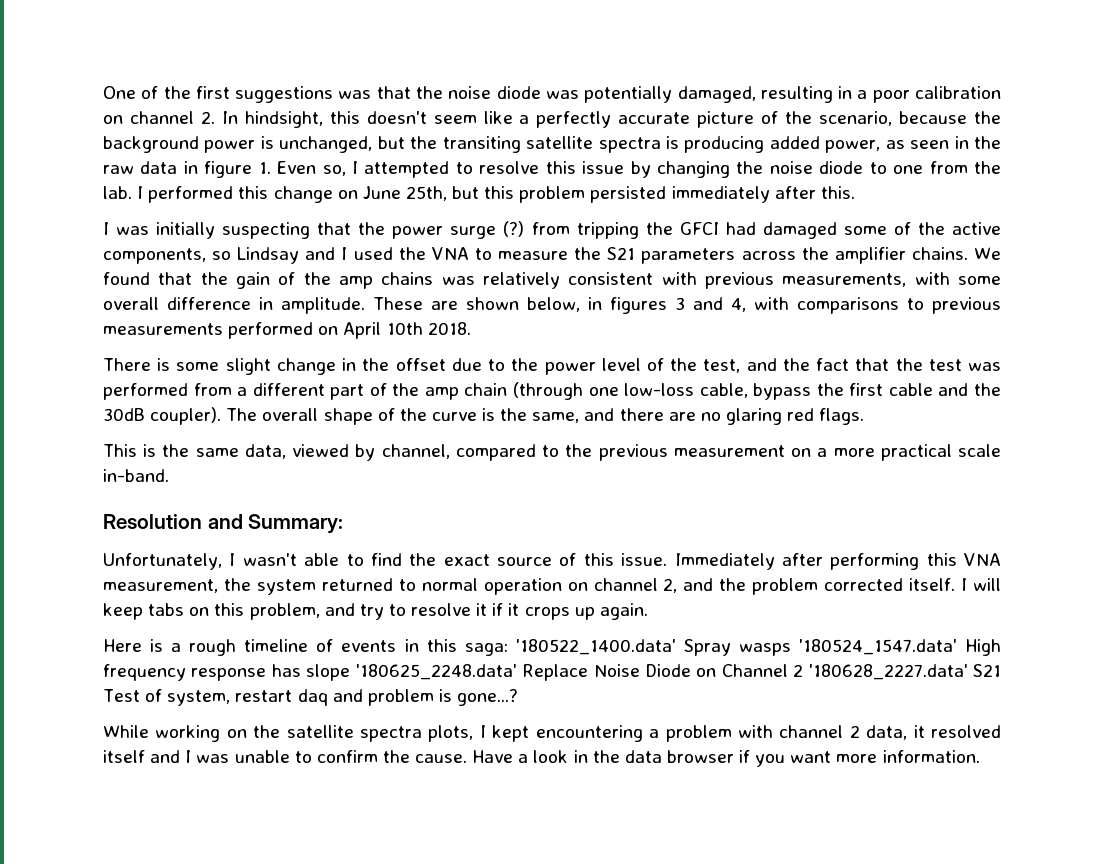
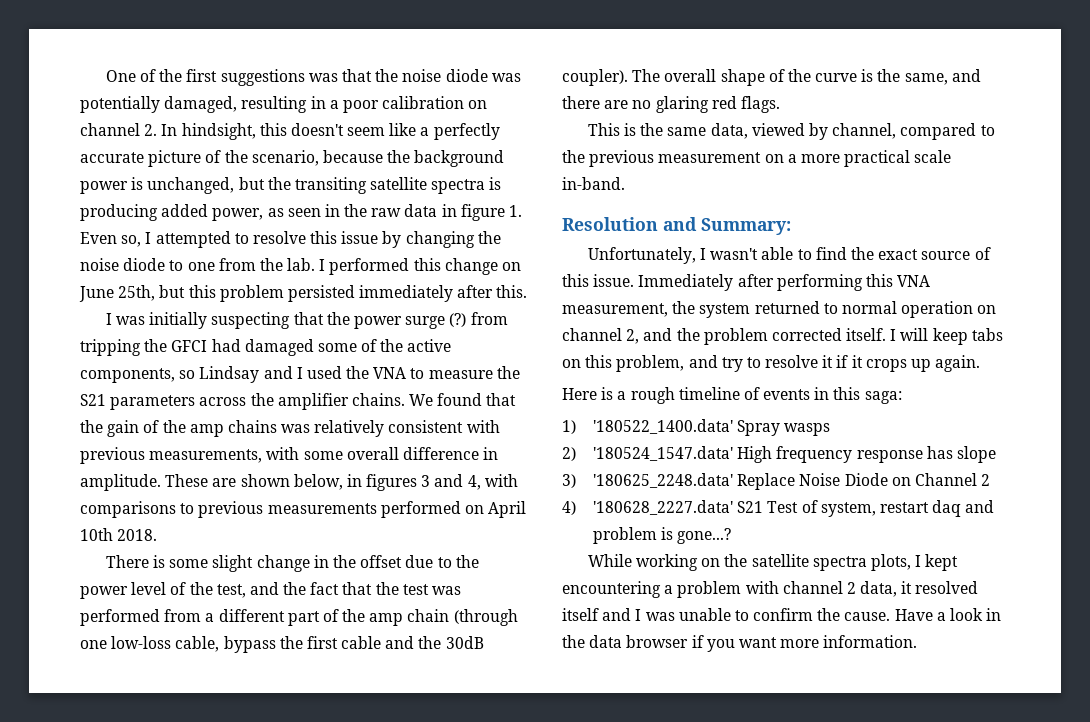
- Here is a rough timeline of events in this saga: '180522_1400.data' Spray wasps '180524_1547.data' High frequency response has slope '180625_2248.data' Replace Noise Diode on Channel 2 '180628_2227.data' S21 Test of system, restart daq and problem is gone...?
+ Here is a rough timeline of events in this saga:
+ 1) '180522_1400.data' Spray wasps
+ 2) '180524_1547.data' High frequency response has slope
+ 3) '180625_2248.data' Replace Noise Diode on Channel 2
+ 4) '180628_2227.data' S21 Test of system, restart daq and problem is gone...?

